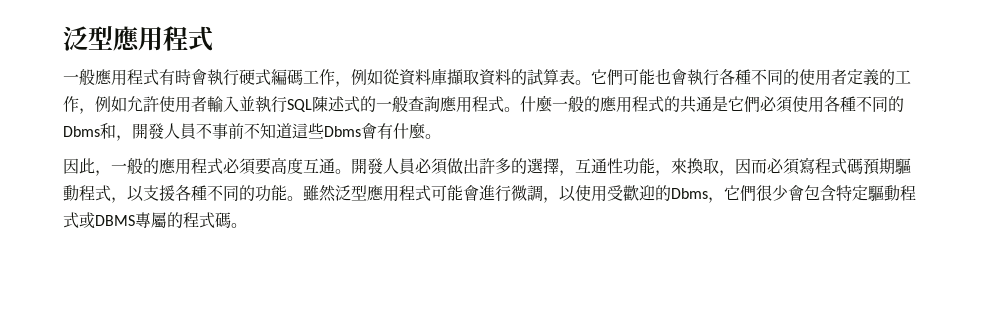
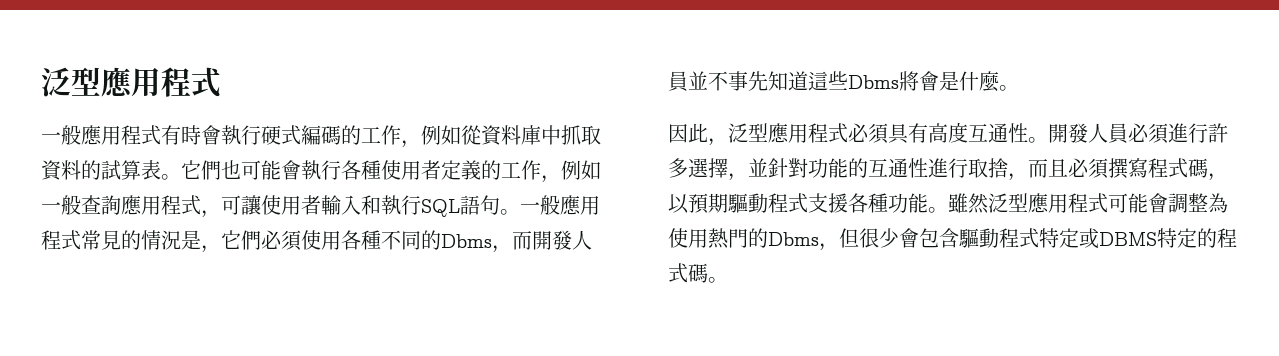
- 一般應用程式有時會執行硬式編碼工作，例如從資料庫擷取資料的試算表。
+ 一般應用程式有時會執行硬式編碼的工作，例如從資料庫中抓取資料的試算表。
- 它們可能也會執行各種不同的使用者定義的工作，例如允許使用者輸入並執行SQL陳述式的一般查詢應用程式。什麼一般的應用程式的共通是它們必須使用各種不同的Dbms和，開發人員不事前不知道這些Dbms會有什麼。
+ 它們也可能會執行各種使用者定義的工作，例如一般查詢應用程式，可讓使用者輸入和執行SQL語句。一般應用程式常見的情況是，它們必須使用各種不同的Dbms，而開發人員並不事先知道這些Dbms將會是什麼。
- 因此，一般的應用程式必須要高度互通。
+ 因此，泛型應用程式必須具有高度互通性。
- 開發人員必須做出許多的選擇，互通性功能，來換取，因而必須寫程式碼預期驅動程式，以支援各種不同的功能。
+ 開發人員必須進行許多選擇，並針對功能的互通性進行取捨，而且必須撰寫程式碼，以預期驅動程式支援各種功能。
- 雖然泛型應用程式可能會進行微調，以使用受歡迎的Dbms，它們很少會包含特定驅動程式或DBMS專屬的程式碼。
+ 雖然泛型應用程式可能會調整為使用熱門的Dbms，但很少會包含驅動程式特定或DBMS特定的程式碼。

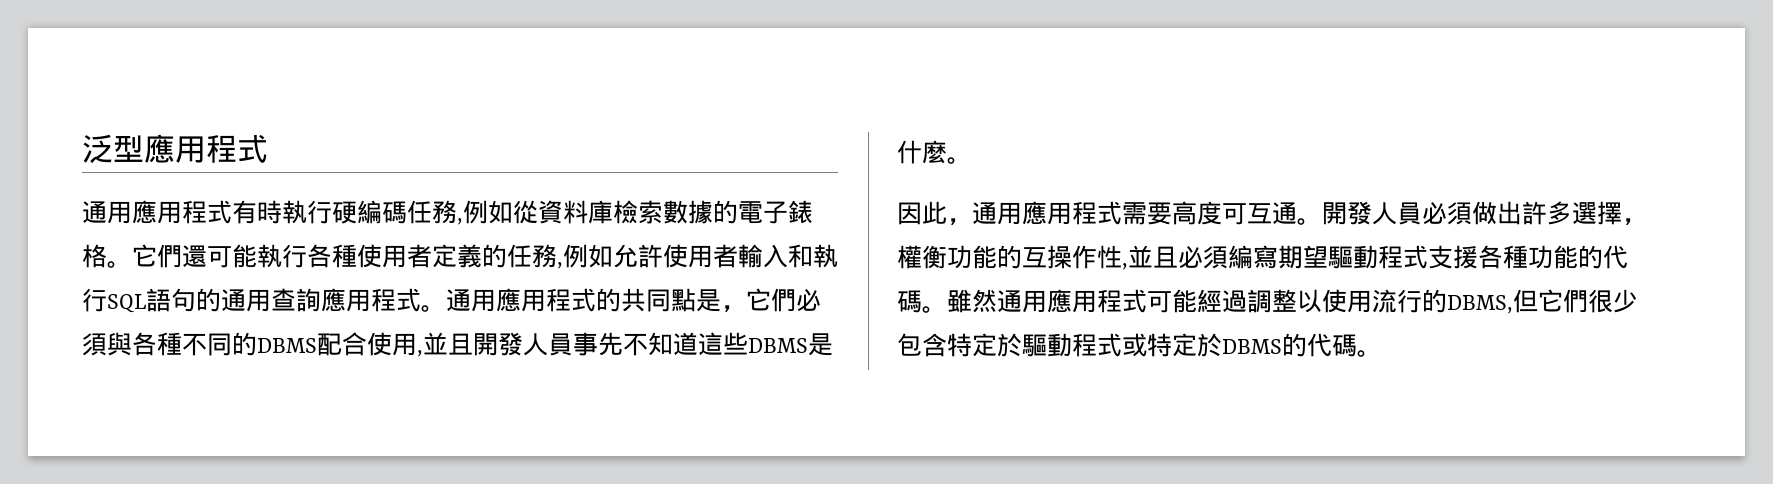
- 一般應用程式有時會執行硬式編碼的工作，例如從資料庫中抓取資料的試算表。它們也可能會執行各種使用者定義的工作，例如一般查詢應用程式，可讓使用者輸入和執行SQL語句。一般應用程式常見的情況是，它們必須使用各種不同的Dbms，而開發人員並不事先知道這些Dbms將會是什麼。
+ 通用應用程式有時執行硬編碼任務,例如從資料庫檢索數據的電子錶格。它們還可能執行各種使用者定義的任務,例如允許使用者輸入和執行SQL語句的通用查詢應用程式。通用應用程式的共同點是，它們必須與各種不同的DBMS配合使用,並且開發人員事先不知道這些DBMS是什麼。
- 因此，泛型應用程式必須具有高度互通性。
+ 因此，通用應用程式需要高度可互通。
- 開發人員必須進行許多選擇，並針對功能的互通性進行取捨，而且必須撰寫程式碼，以預期驅動程式支援各種功能。雖然泛型應用程式可能會調整為使用熱門的Dbms，但很少會包含驅動程式特定或DBMS特定的程式碼。
+ 開發人員必須做出許多選擇，權衡功能的互操作性,並且必須編寫期望驅動程式支援各種功能的代碼。雖然通用應用程式可能經過調整以使用流行的DBMS,但它們很少包含特定於驅動程式或特定於DBMS的代碼。

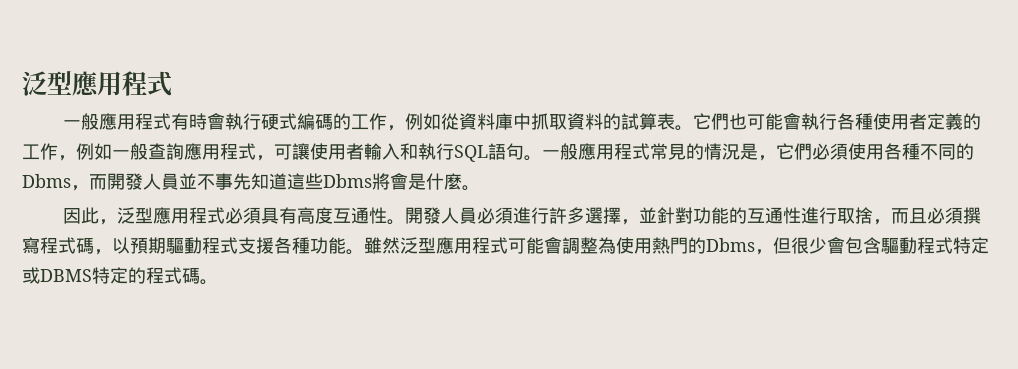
- 通用應用程式有時執行硬編碼任務,例如從資料庫檢索數據的電子錶格。它們還可能執行各種使用者定義的任務,例如允許使用者輸入和執行SQL語句的通用查詢應用程式。通用應用程式的共同點是，它們必須與各種不同的DBMS配合使用,並且開發人員事先不知道這些DBMS是什麼。
+ 一般應用程式有時會執行硬式編碼的工作，例如從資料庫中抓取資料的試算表。它們也可能會執行各種使用者定義的工作，例如一般查詢應用程式，可讓使用者輸入和執行SQL語句。一般應用程式常見的情況是，它們必須使用各種不同的Dbms，而開發人員並不事先知道這些Dbms將會是什麼。
- 因此，通用應用程式需要高度可互通。
+ 因此，泛型應用程式必須具有高度互通性。
- 開發人員必須做出許多選擇，權衡功能的互操作性,並且必須編寫期望驅動程式支援各種功能的代碼。雖然通用應用程式可能經過調整以使用流行的DBMS,但它們很少包含特定於驅動程式或特定於DBMS的代碼。
+ 開發人員必須進行許多選擇，並針對功能的互通性進行取捨，而且必須撰寫程式碼，以預期驅動程式支援各種功能。雖然泛型應用程式可能會調整為使用熱門的Dbms，但很少會包含驅動程式特定或DBMS特定的程式碼。

